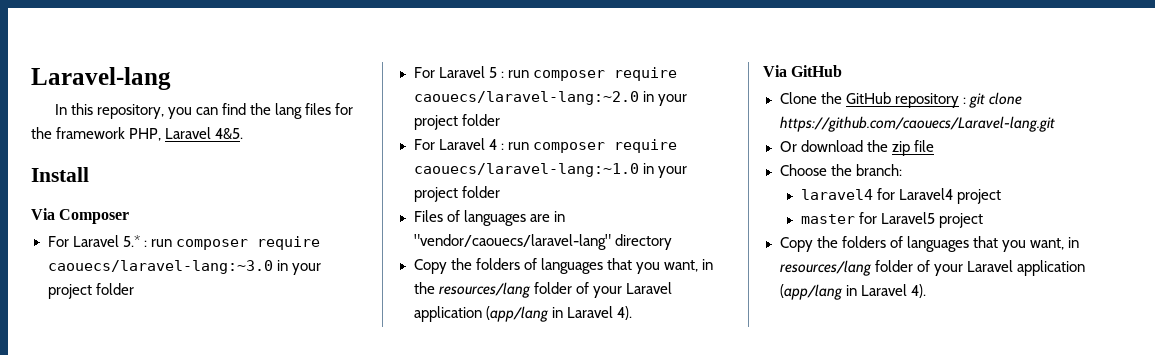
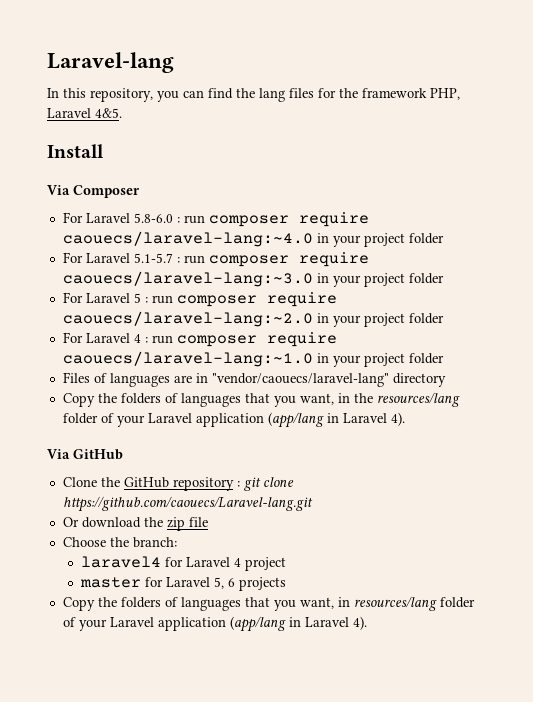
- For Laravel 5.* : run composer require caouecs/laravel-lang:~3.0 in your project folder
+ For Laravel 5.8-6.0 : run composer require caouecs/laravel-lang:~4.0 in your project folder
+ For Laravel 5.1-5.7 : run composer require caouecs/laravel-lang:~3.0 in your project folder
- laravel4 for Laravel4 project
+ laravel4 for Laravel 4 project
- master for Laravel5 project
+ master for Laravel 5, 6 projects

